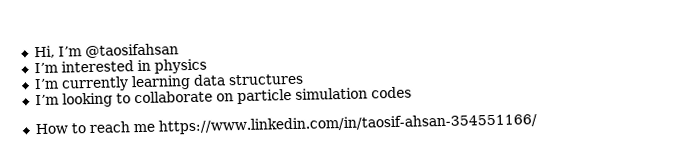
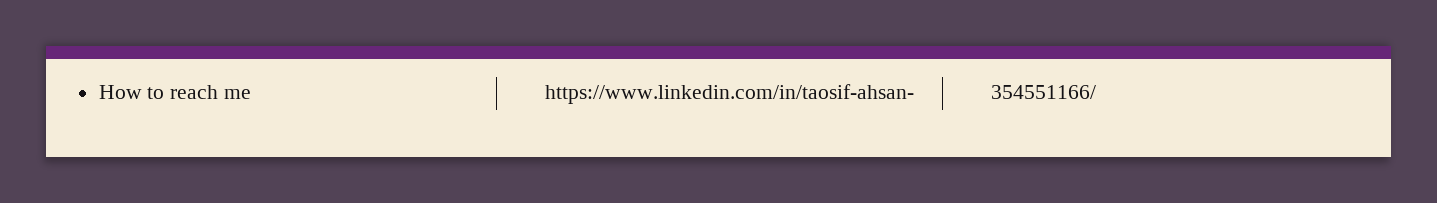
- Hi, I’m @taosifahsan
- I’m interested in physics
- I’m currently learning data structures
- I’m looking to collaborate on particle simulation codes

